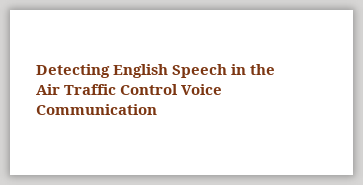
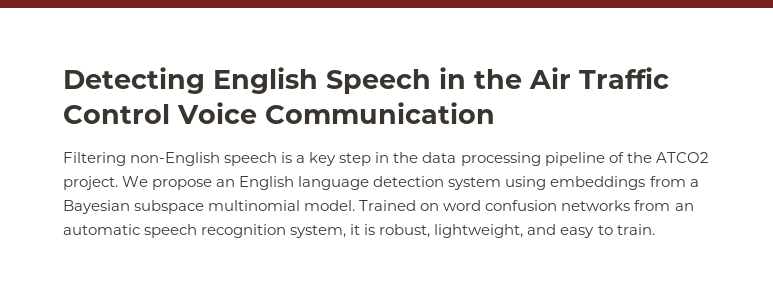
+ Filtering non-English speech is a key step in the data processing pipeline of the ATCO2 project. We propose an English language detection system using embeddings from a Bayesian subspace multinomial model. Trained on word confusion networks from an automatic speech recognition system, it is robust, lightweight, and easy to train.

